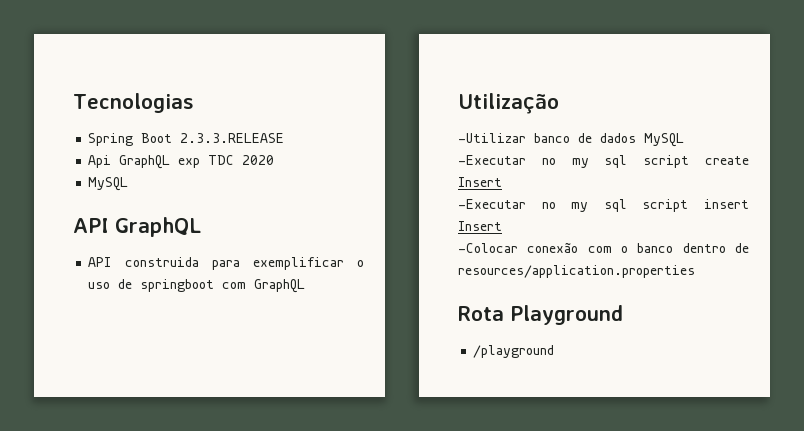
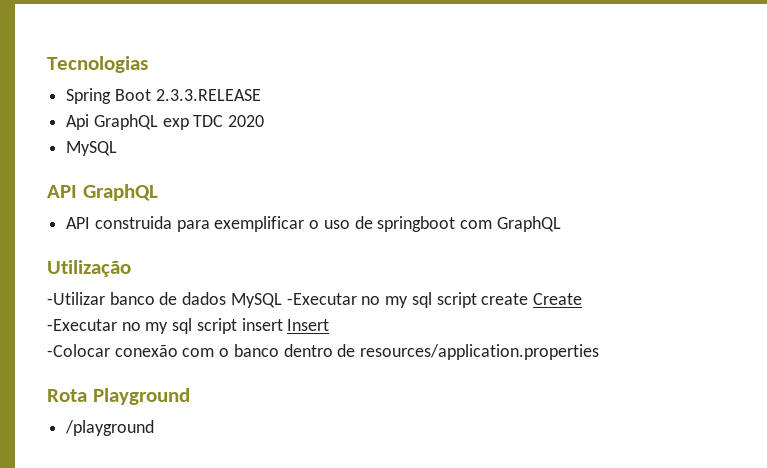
- -Utilizar banco de dados MySQL -Executar no my sql script create Insert
+ -Utilizar banco de dados MySQL -Executar no my sql script create Create

